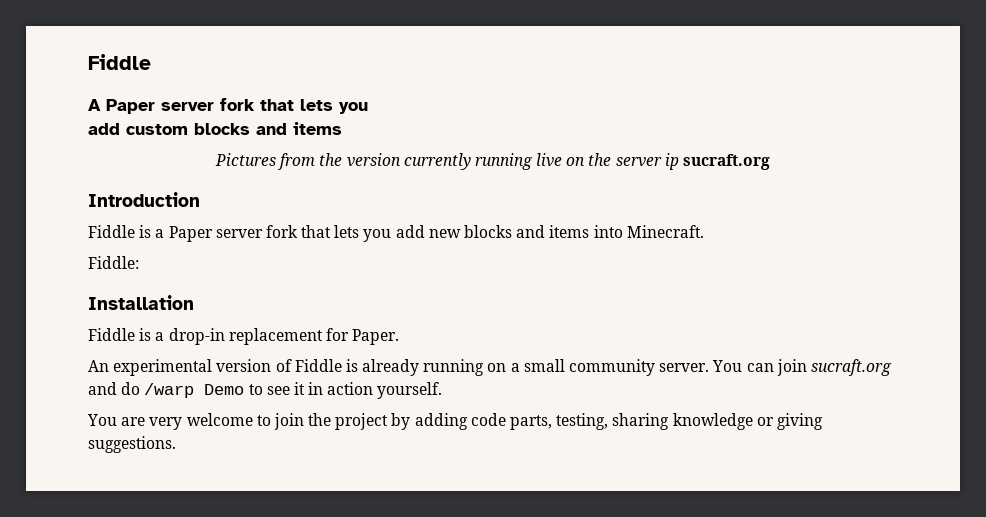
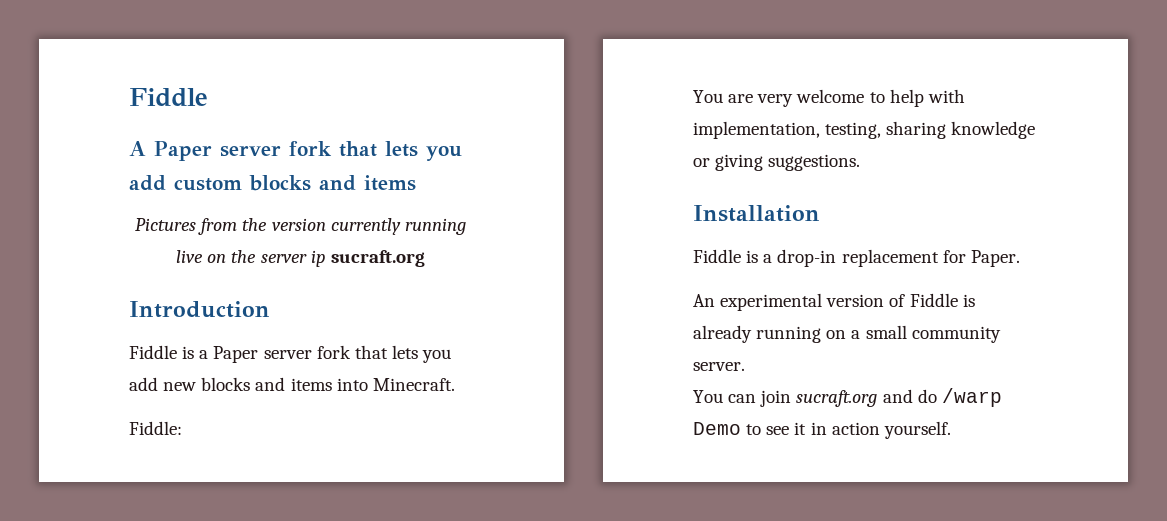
+ You are very welcome to help with implementation, testing, sharing knowledge or giving suggestions.
- An experimental version of Fiddle is already running on a small community server. You can join sucraft.org and do /warp Demo to see it in action yourself.
+ An experimental version of Fiddle is already running on a small community server.
+ You can join sucraft.org and do /warp Demo to see it in action yourself.
- You are very welcome to join the project by adding code parts, testing, sharing knowledge or giving suggestions.

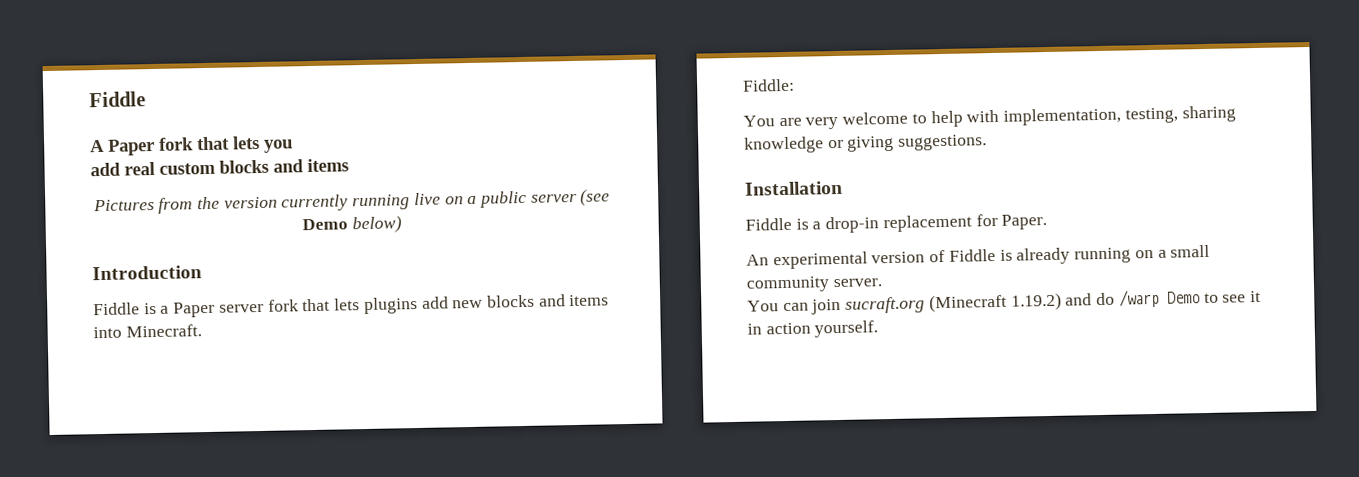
- A Paper server fork that lets you
+ A Paper fork that lets you
- add custom blocks and items
+ add real custom blocks and items
- Pictures from the version currently running live on the server ip sucraft.org
+ Pictures from the version currently running live on a public server (see Demo below)
- Fiddle is a Paper server fork that lets you add new blocks and items into Minecraft.
+ Fiddle is a Paper server fork that lets plugins add new blocks and items into Minecraft.
- You can join sucraft.org and do /warp Demo to see it in action yourself.
+ You can join sucraft.org (Minecraft 1.19.2) and do /warp Demo to see it in action yourself.

